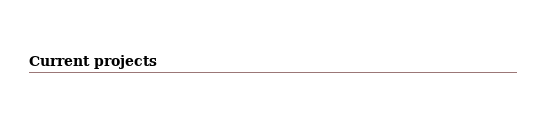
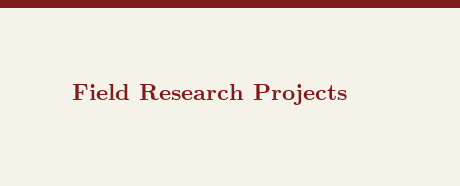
- Current projects
+ Field Research Projects

